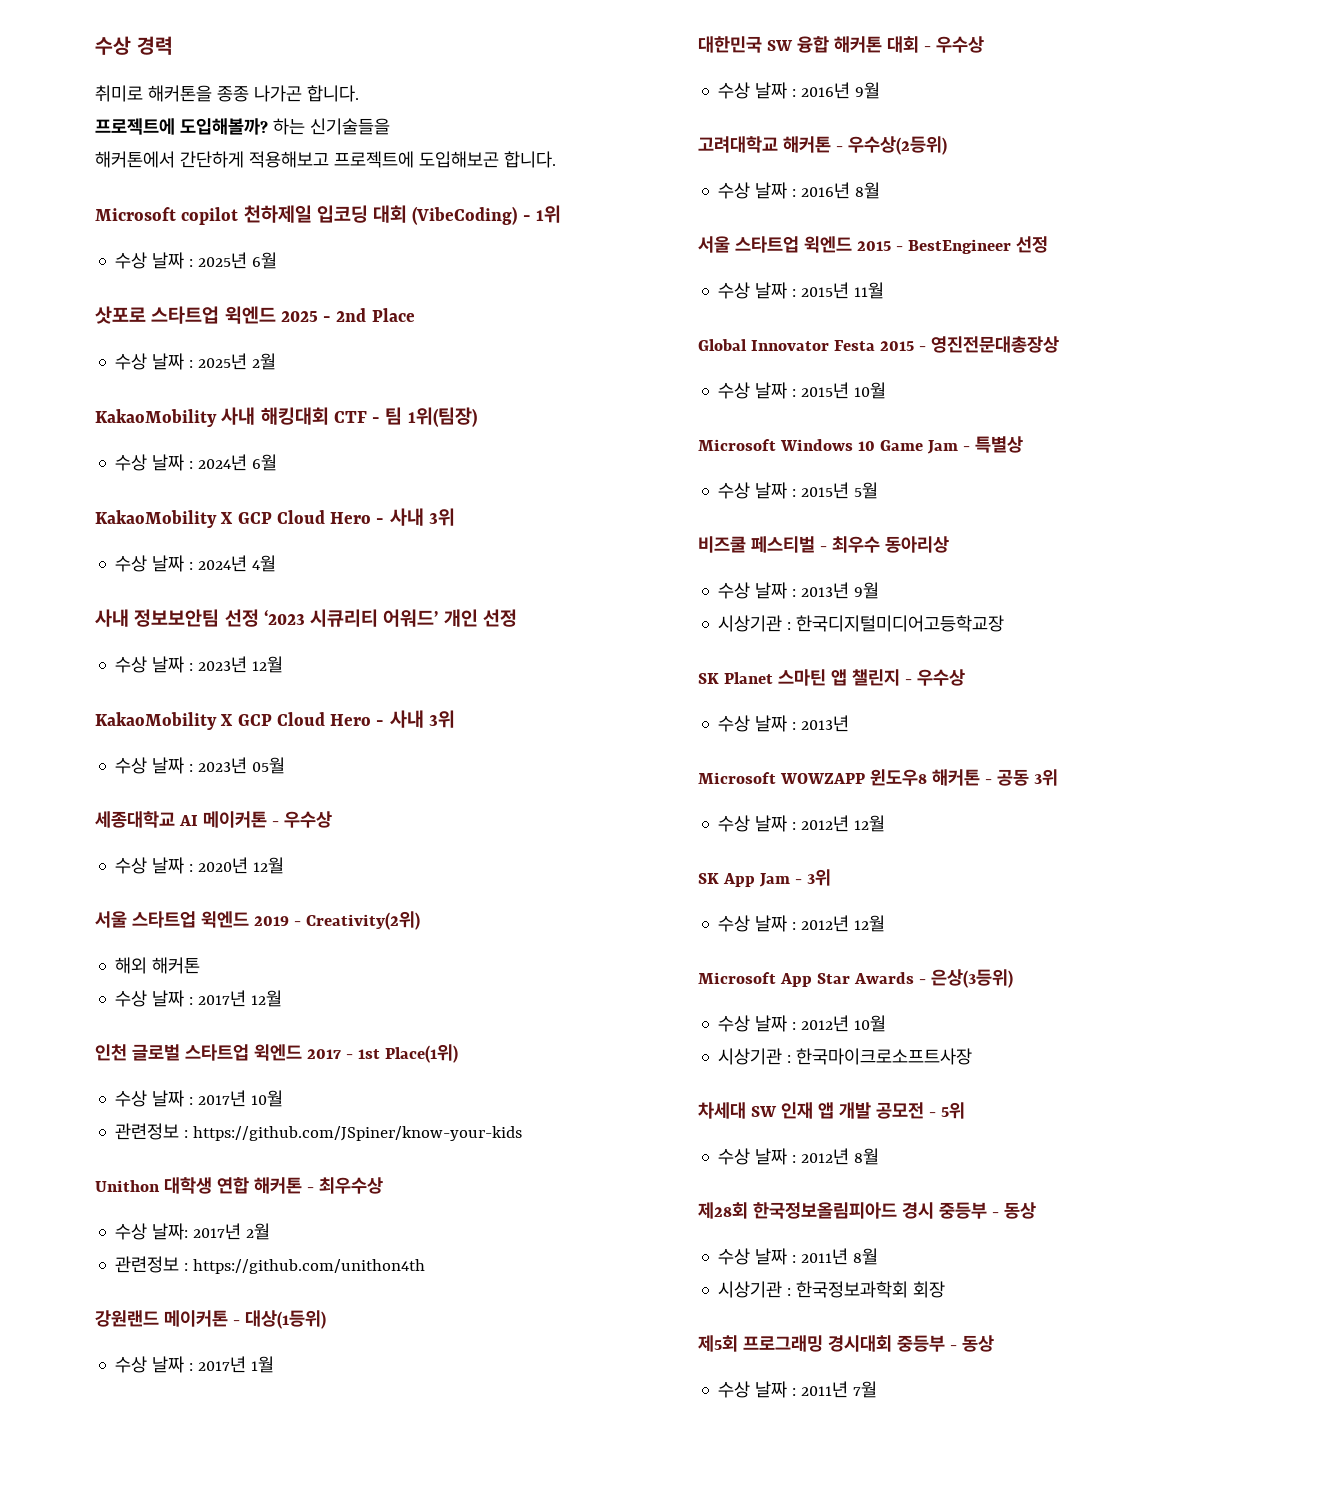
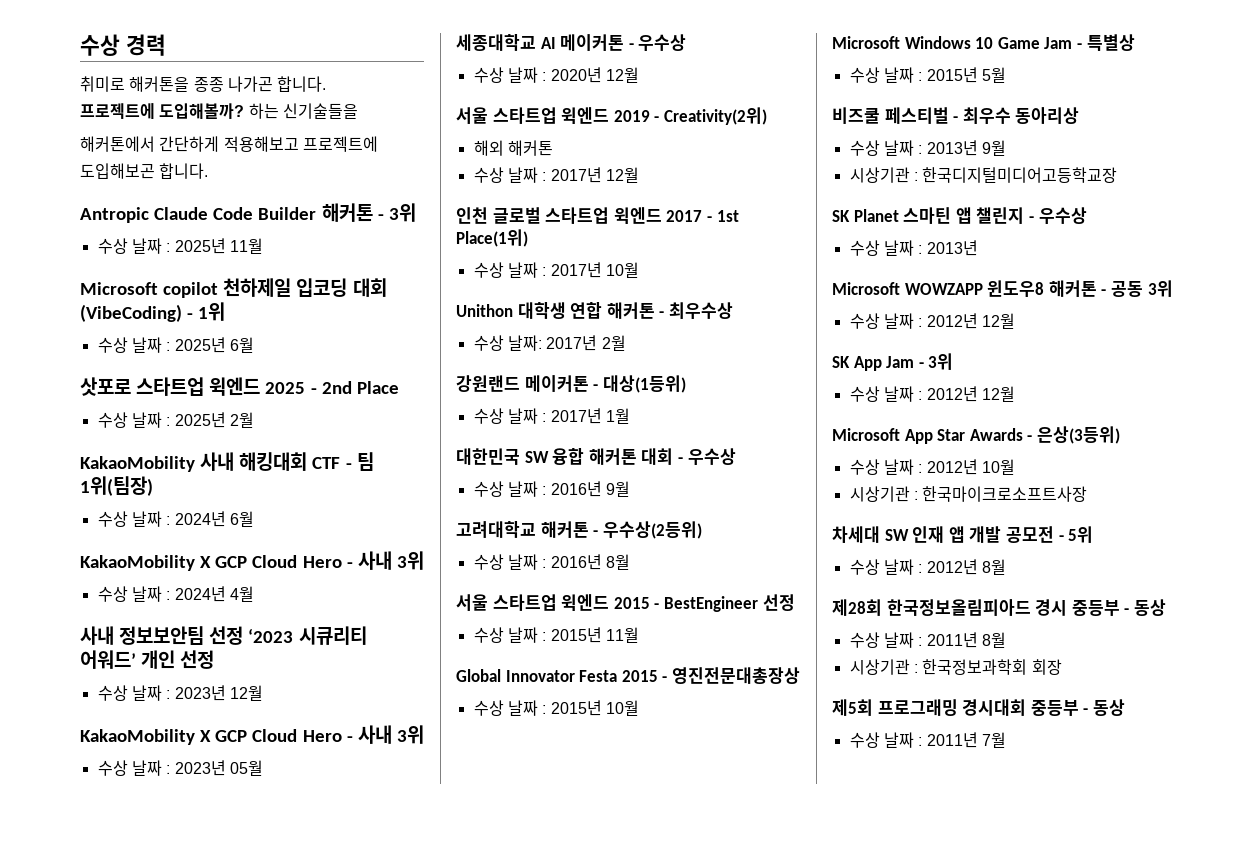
+ Antropic Claude Code Builder 해커톤 - 3위
+ 수상 날짜 : 2025년 11월
- 관련정보 : https://github.com/JSpiner/know-your-kids
- 관련정보 : https://github.com/unithon4th

